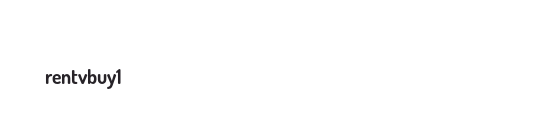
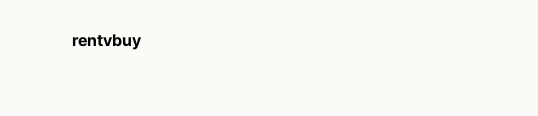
- rentvbuy1
+ rentvbuy

